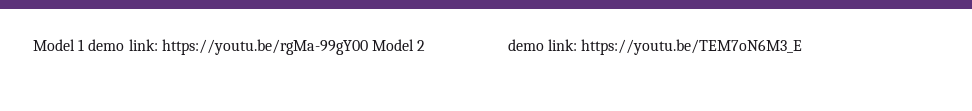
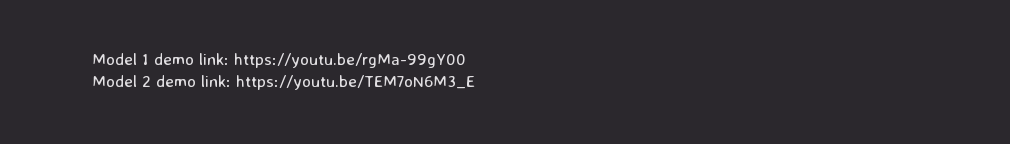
- Model 1 demo link: https://youtu.be/rgMa-99gY00 Model 2 demo link: https://youtu.be/TEM7oN6M3_E
+ Model 1 demo link: https://youtu.be/rgMa-99gY00
+ Model 2 demo link: https://youtu.be/TEM7oN6M3_E

